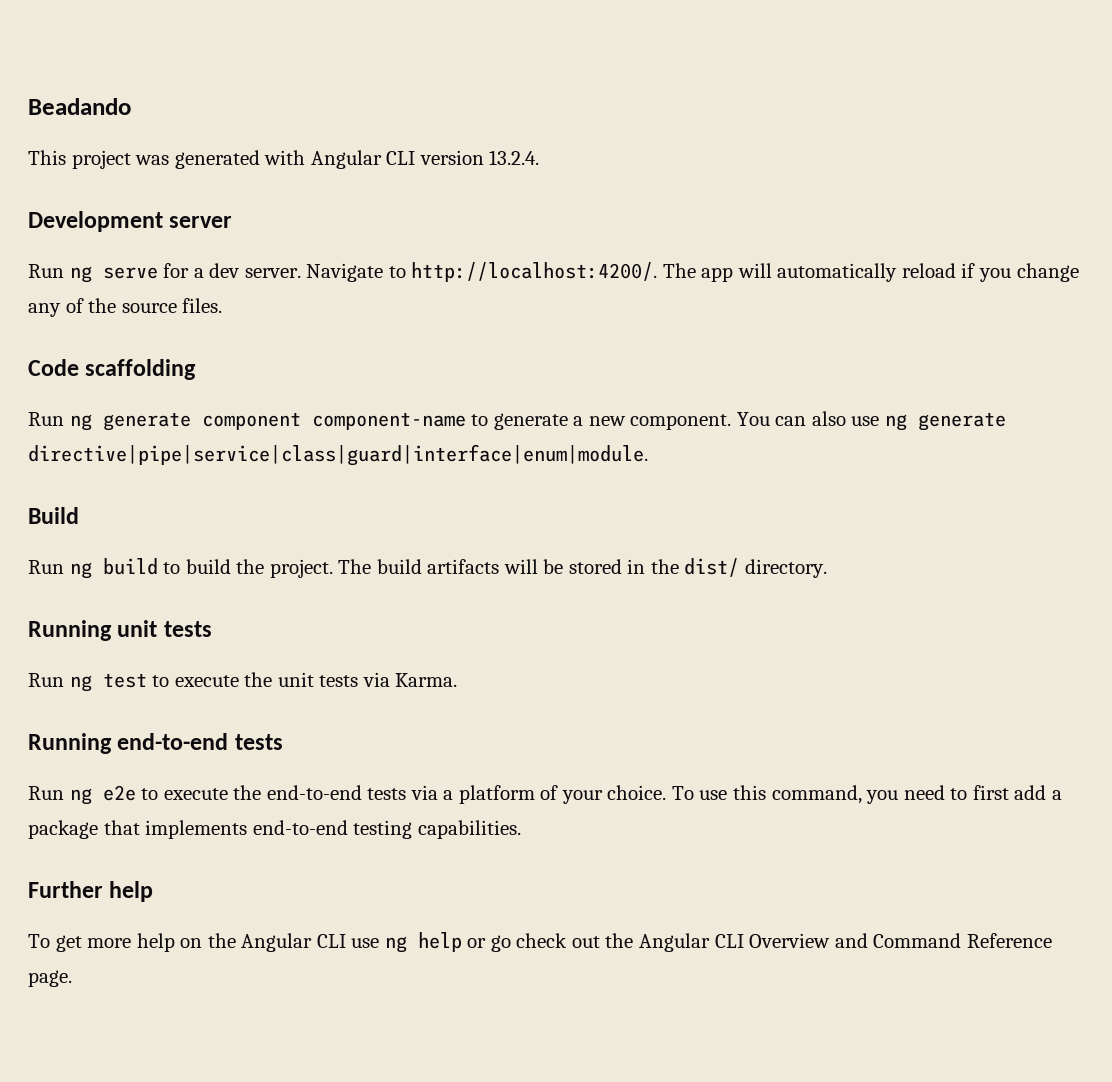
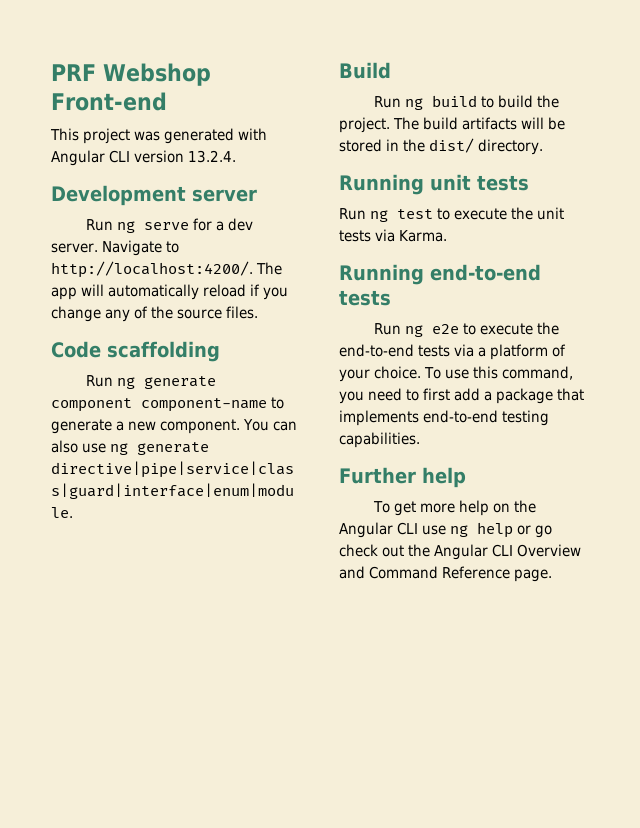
- Beadando
+ PRF Webshop Front-end

